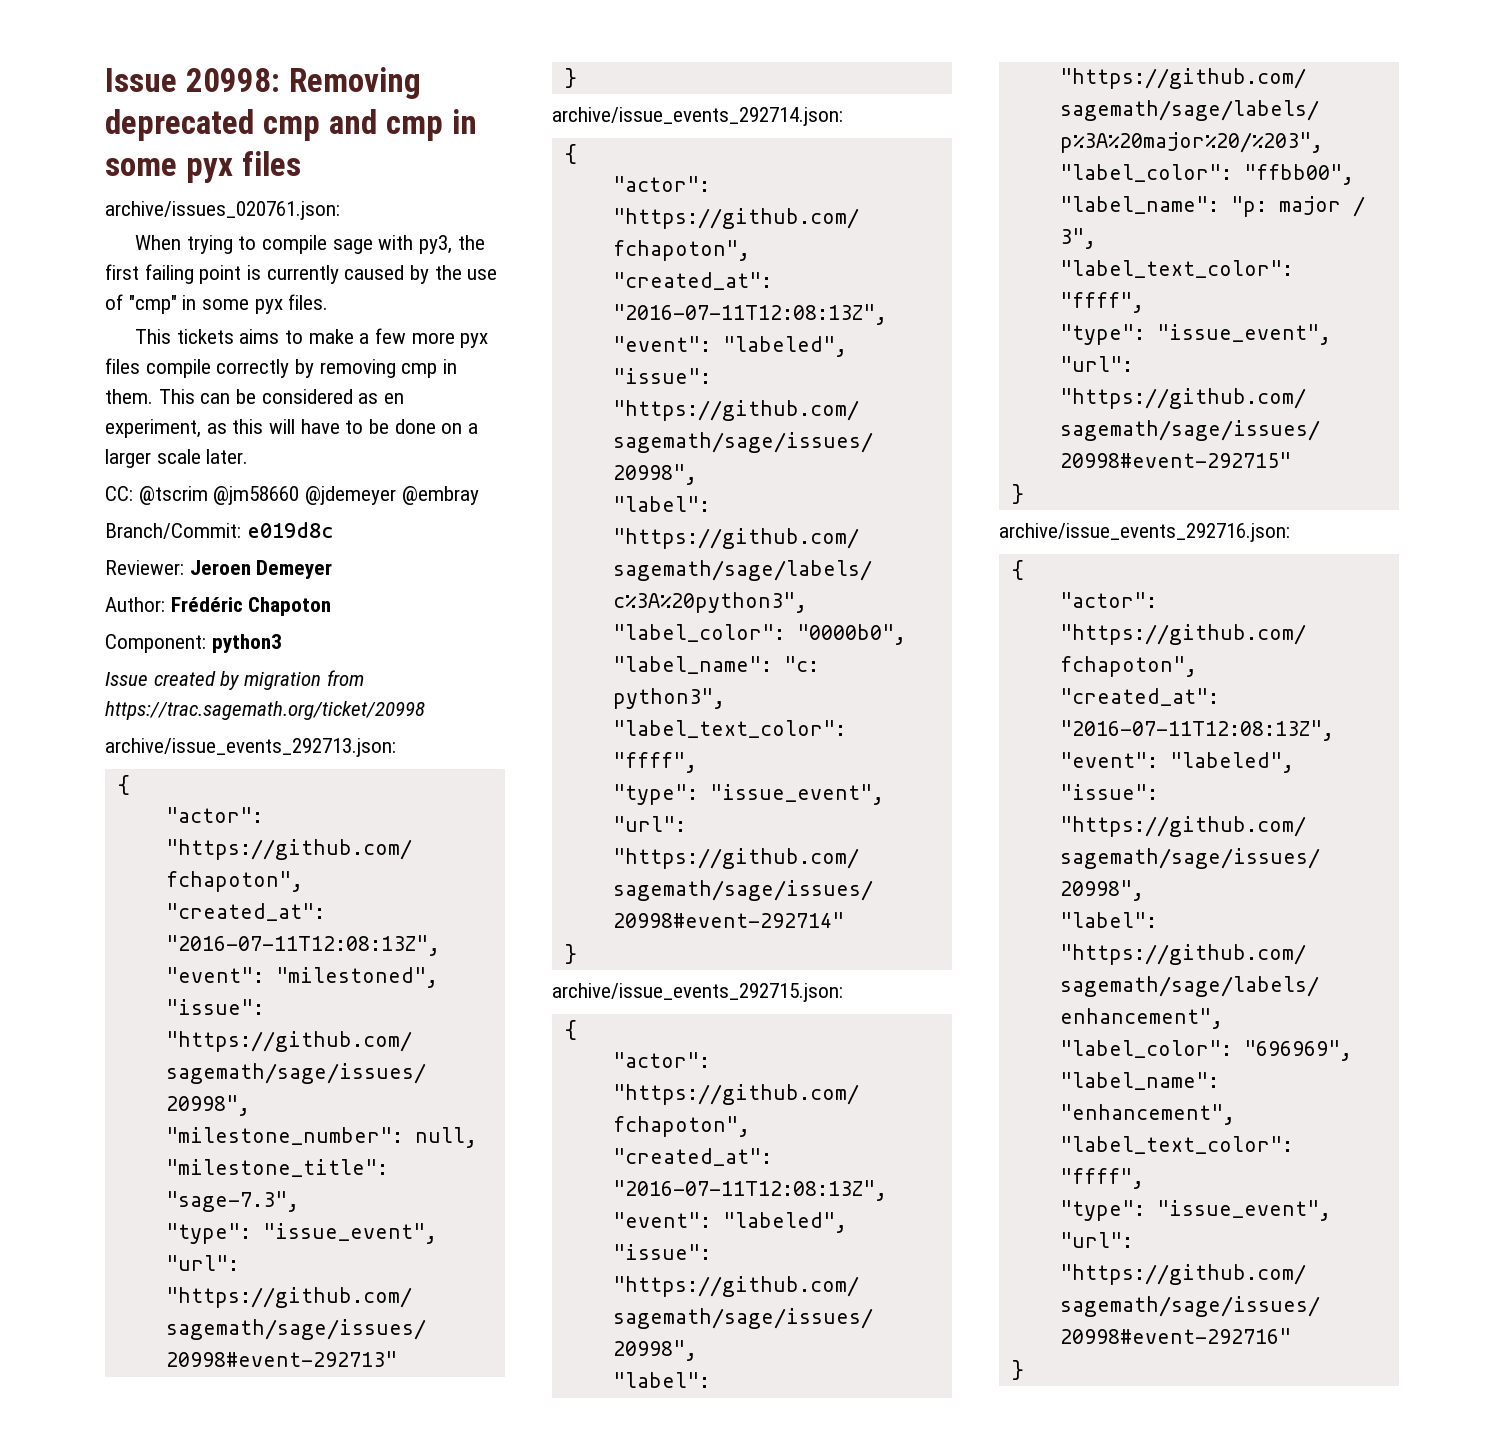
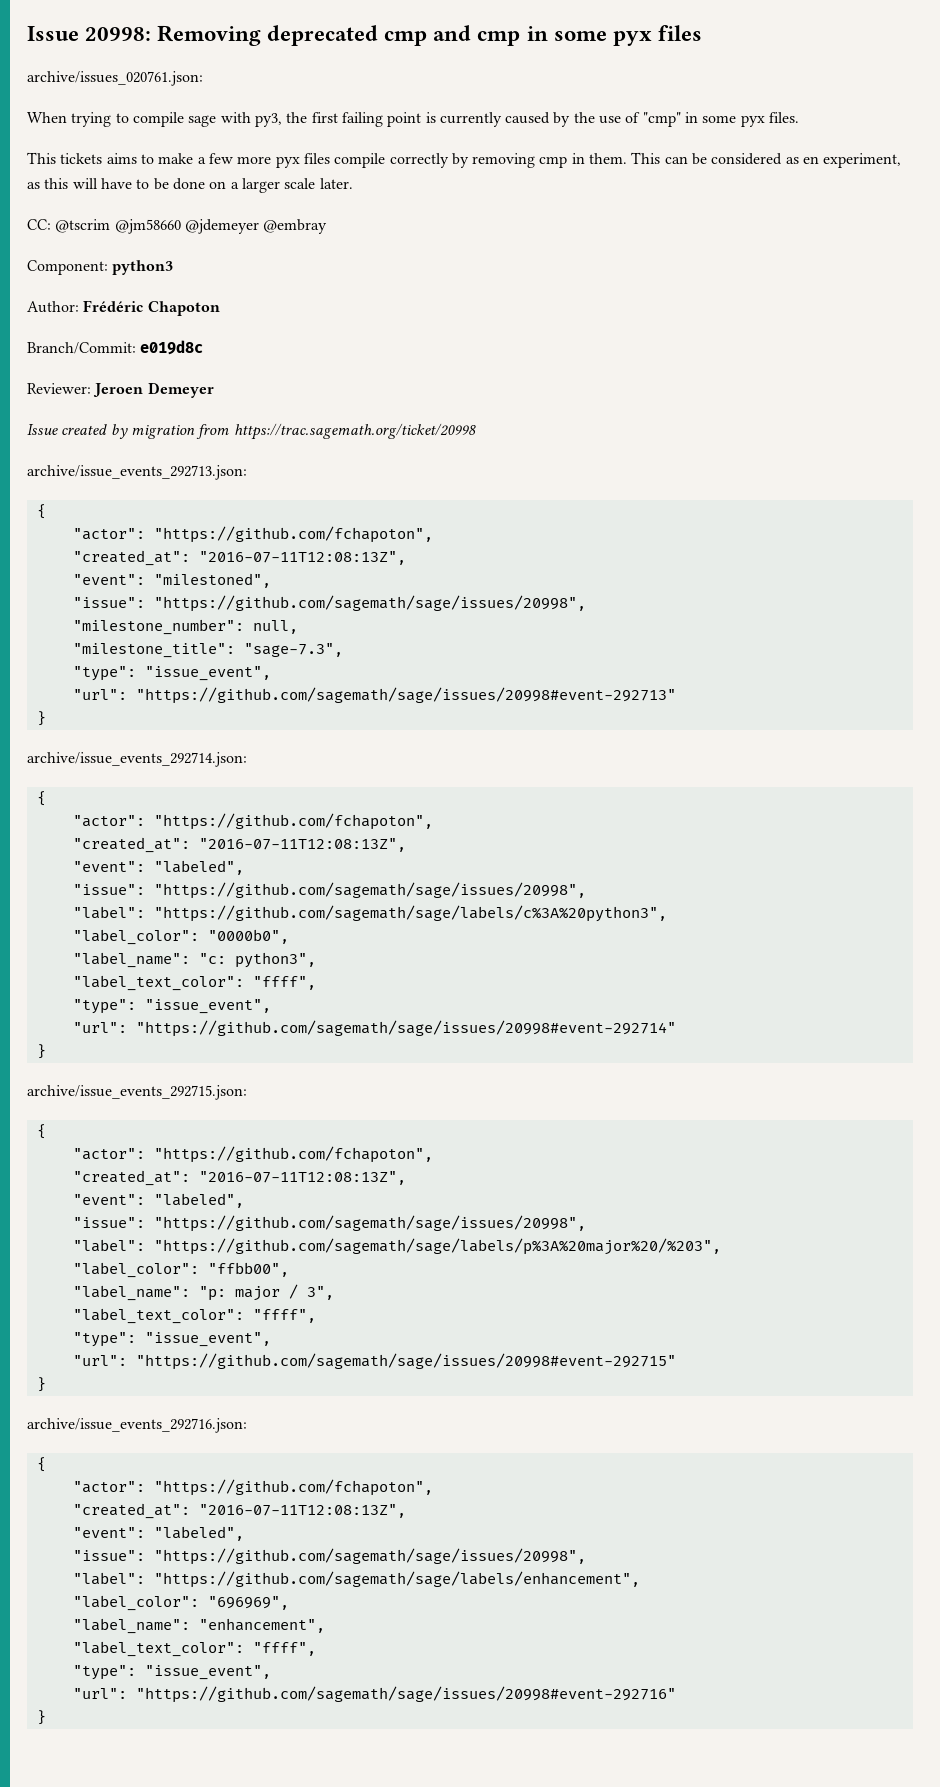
+ Component: python3
+ Author: Frédéric Chapoton
- Author: Frédéric Chapoton
- Component: python3

